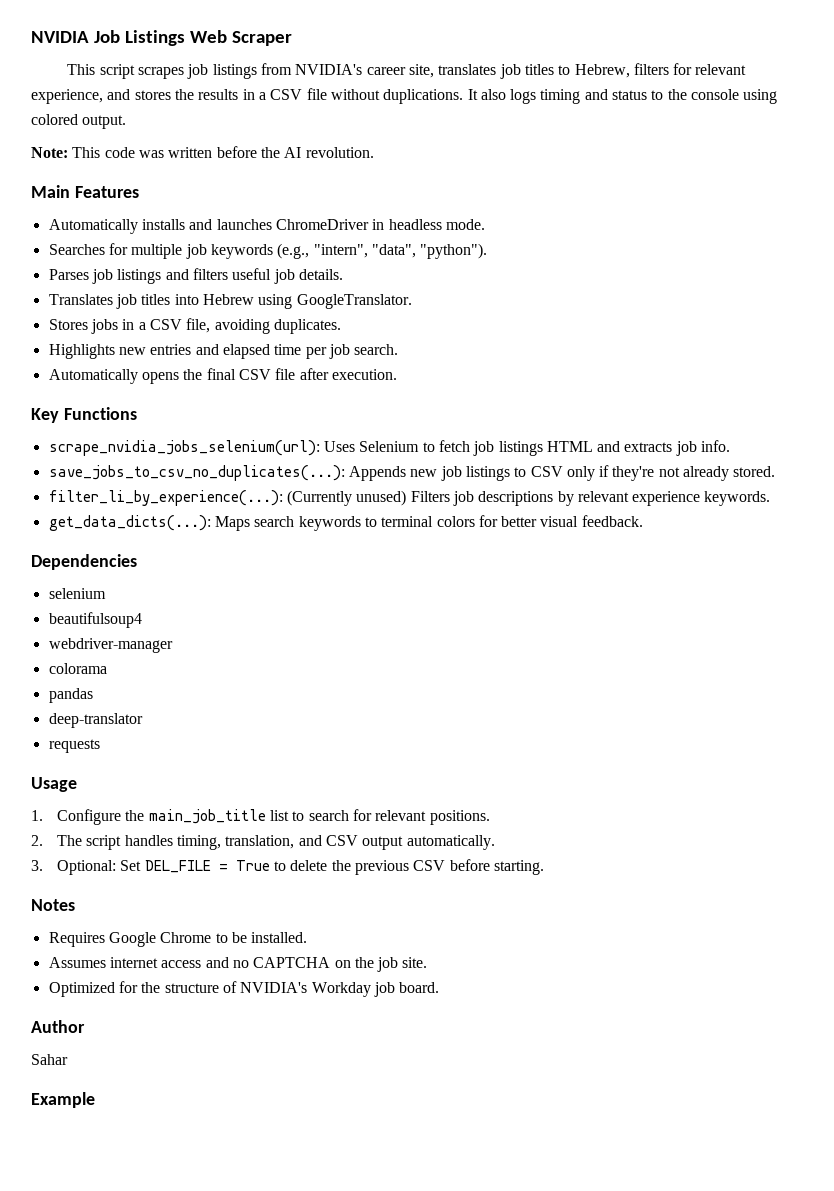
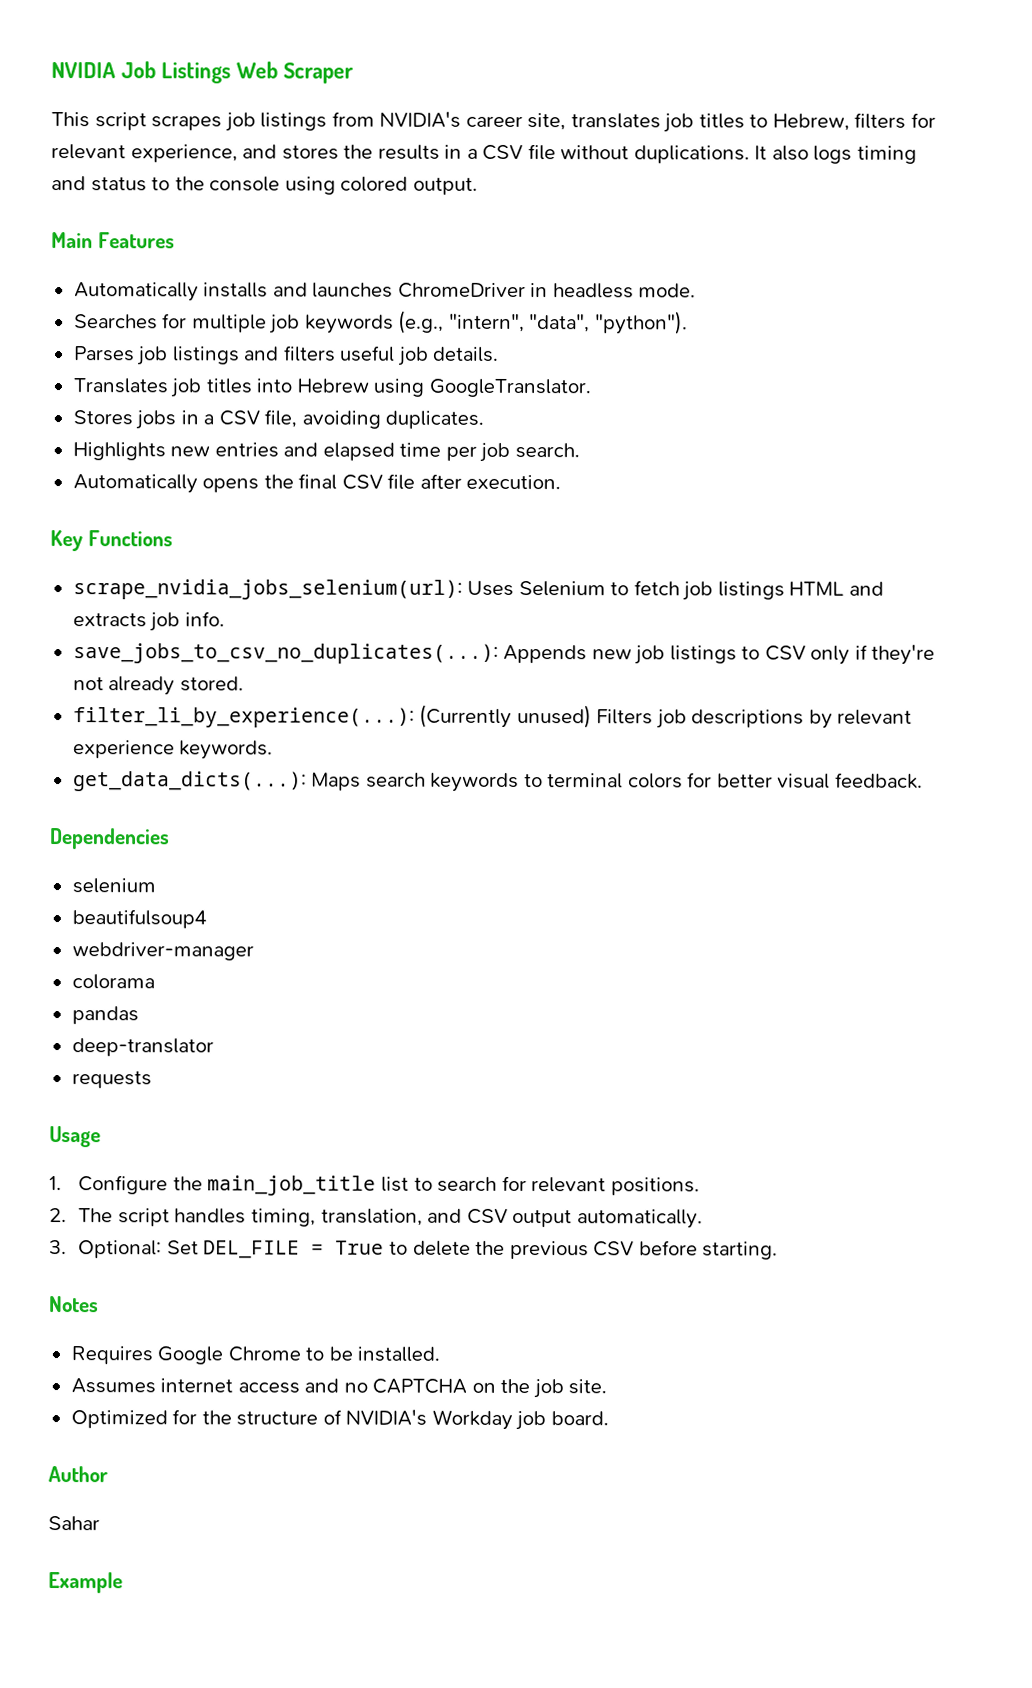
- Note: This code was written before the AI revolution.

